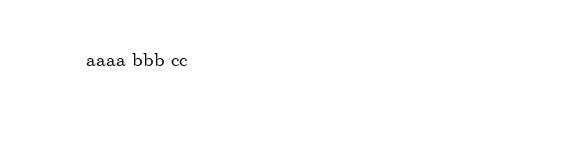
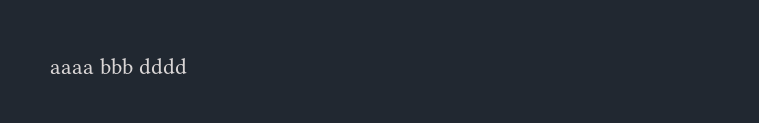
- aaaa bbb cc
+ aaaa bbb dddd

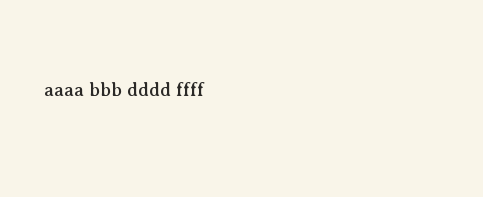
- aaaa bbb dddd
+ aaaa bbb dddd ffff

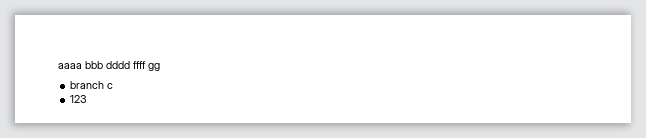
- aaaa bbb dddd ffff
+ aaaa bbb dddd ffff gg
+ branch c
+ 123

